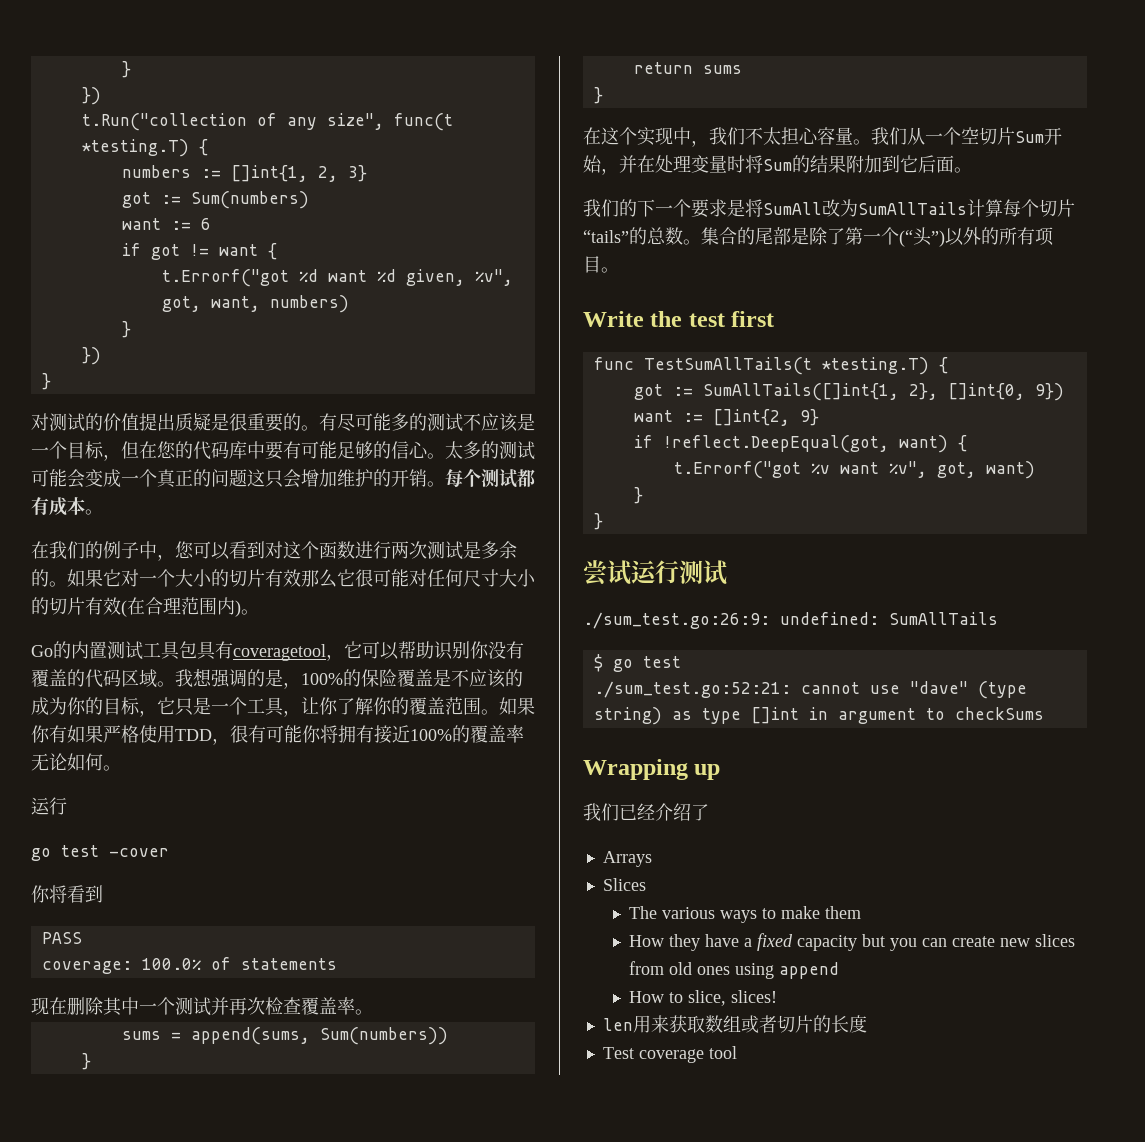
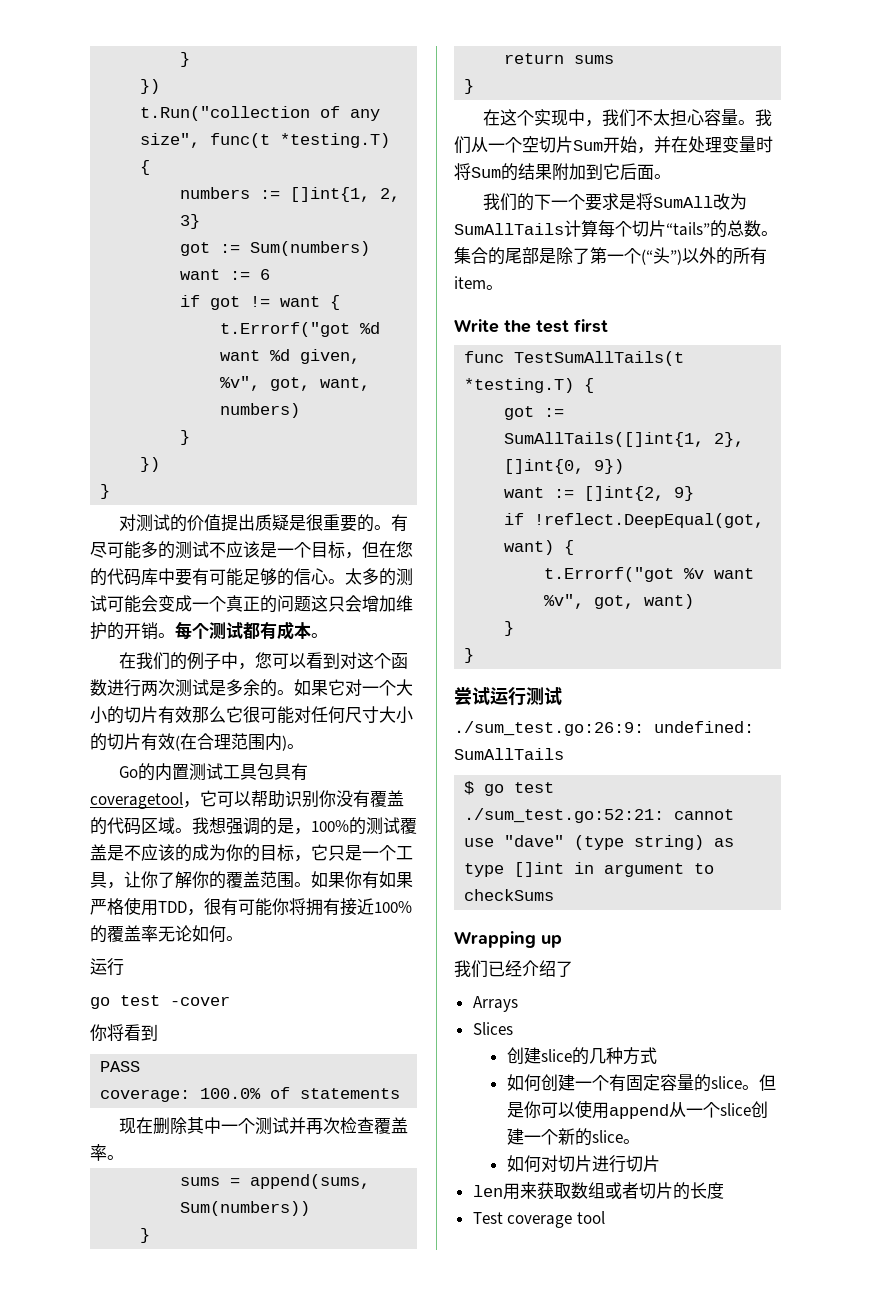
- 我想强调的是，100%的保险覆盖是不应该的成为你的目标，它只是一个工具，让你了解你的覆盖范围。
+ 我想强调的是，100%的测试覆盖是不应该的成为你的目标，它只是一个工具，让你了解你的覆盖范围。
- 集合的尾部是除了第一个(“头”)以外的所有项目。
+ 集合的尾部是除了第一个(“头”)以外的所有item。
- The various ways to make them
- How they have a fixed capacity but you can create new slices from old ones using append
- How to slice, slices!
+ 创建slice的几种方式
+ 如何创建一个有固定容量的slice。但是你可以使用append从一个slice创建一个新的slice。
+ 如何对切片进行切片

